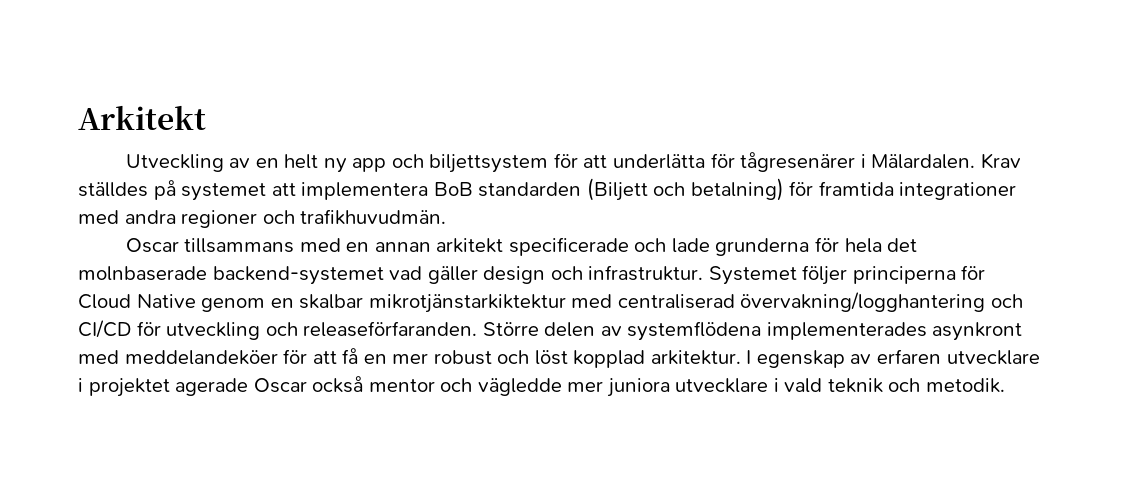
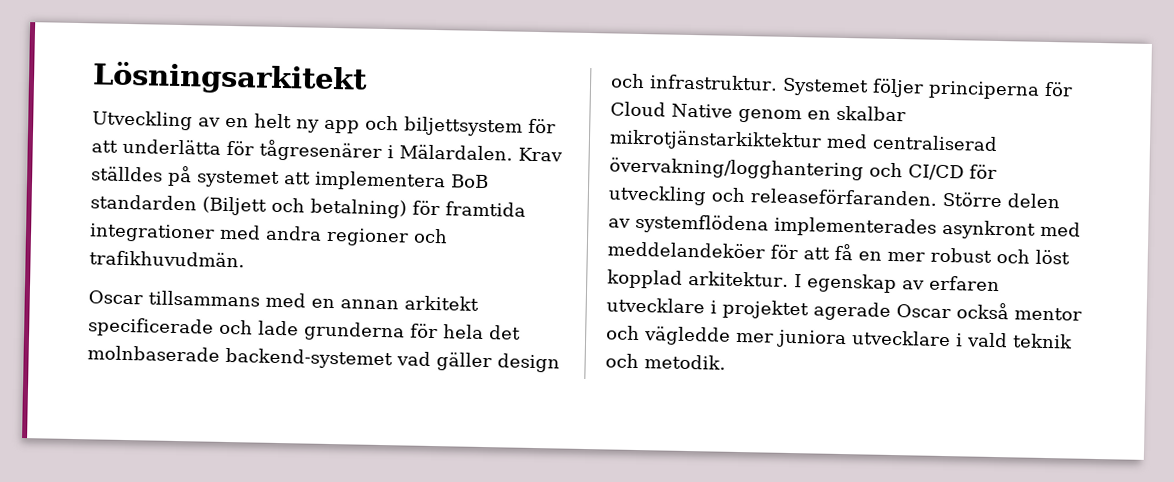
- Arkitekt
+ Lösningsarkitekt

